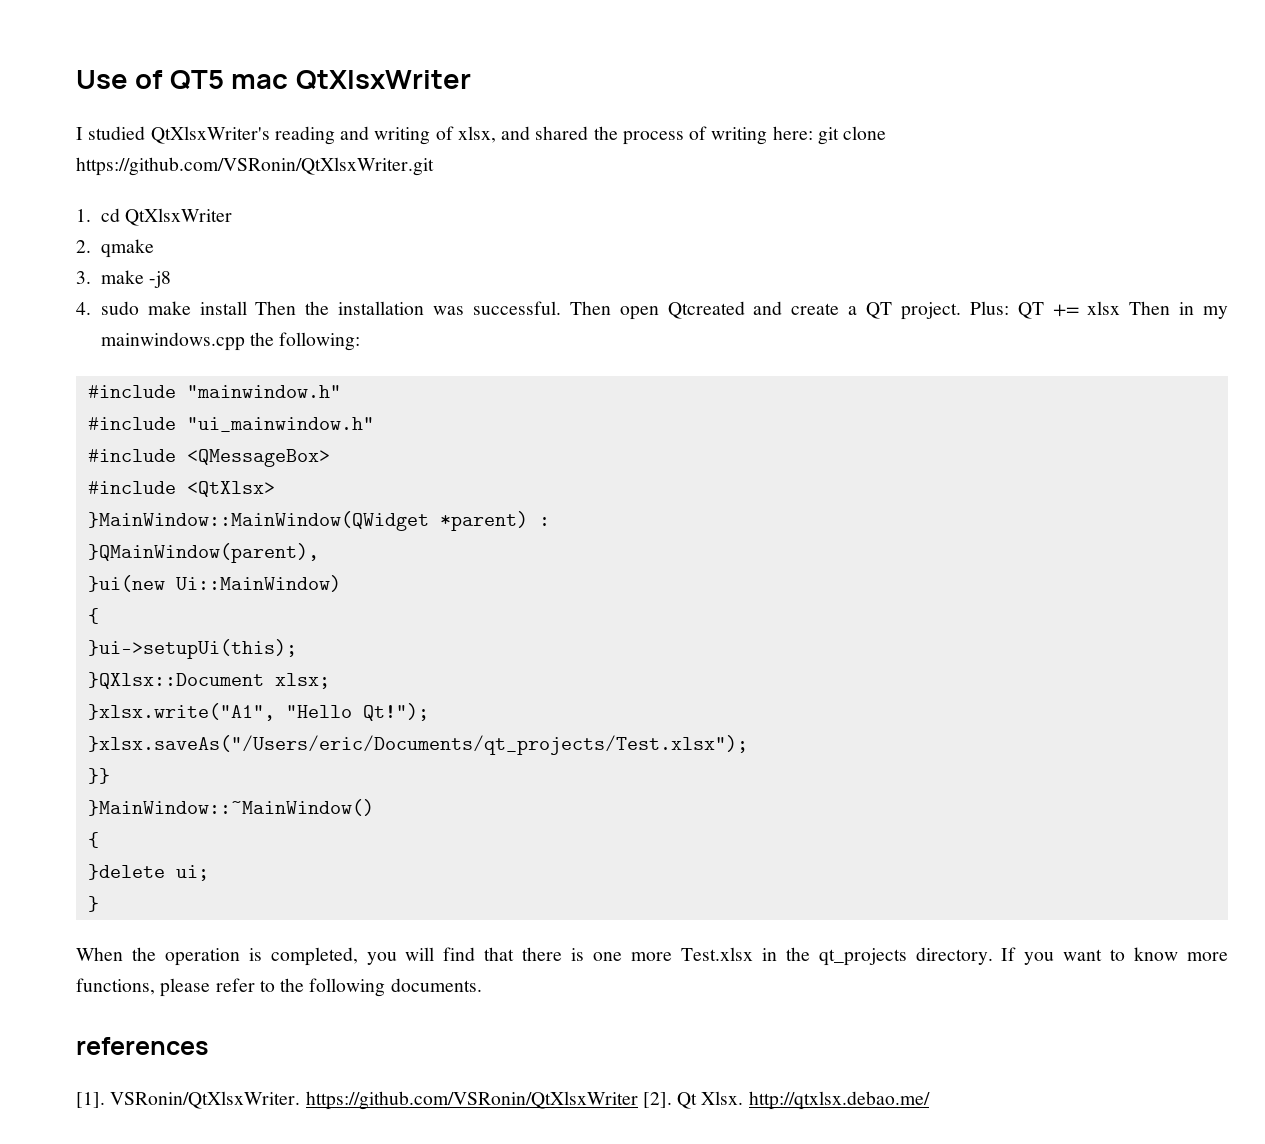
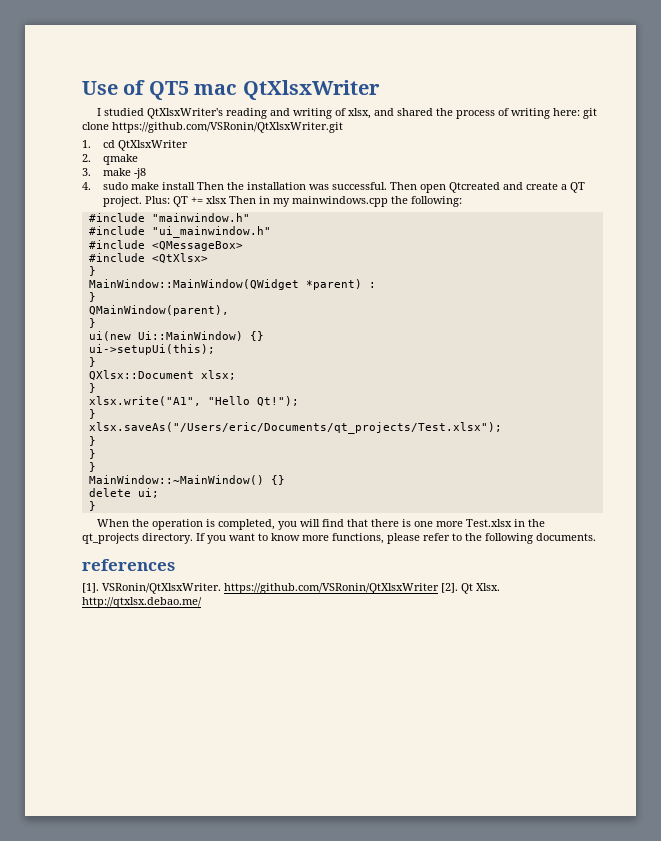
  #include <QtXlsx>
- }MainWindow::MainWindow(QWidget *parent) :
- }QMainWindow(parent),
- }ui(new Ui::MainWindow)
- {
- }ui->setupUi(this);
- }QXlsx::Document xlsx;
- }xlsx.write("A1", "Hello Qt!");
- }xlsx.saveAs("/Users/eric/Documents/qt_projects/Test.xlsx");
- }}
- }MainWindow::~MainWindow()
- {
- }delete ui;
+ }
+ MainWindow::MainWindow(QWidget *parent) :
+ }
+ QMainWindow(parent),
+ }
+ ui(new Ui::MainWindow) {}
+ ui->setupUi(this);
+ }
+ QXlsx::Document xlsx;
+ }
+ xlsx.write("A1", "Hello Qt!");
+ }
+ xlsx.saveAs("/Users/eric/Documents/qt_projects/Test.xlsx");
+ }
+ }
+ }
+ MainWindow::~MainWindow() {}
+ delete ui;

